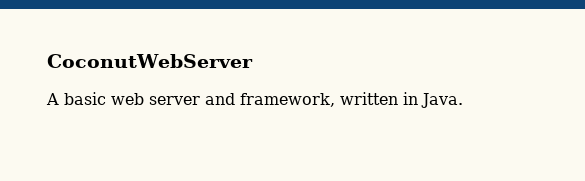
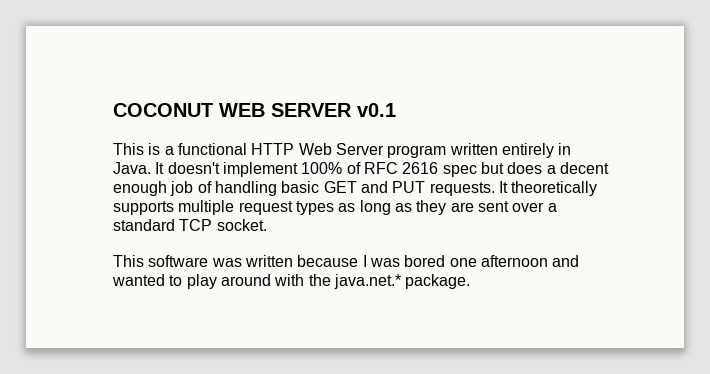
- CoconutWebServer
- A basic web server and framework, written in Java.
+ COCONUT WEB SERVER v0.1
+ This is a functional HTTP Web Server program written entirely in Java. It doesn't implement 100% of RFC 2616 spec but does a decent enough job of handling basic GET and PUT requests. It theoretically supports multiple request types as long as they are sent over a standard TCP socket.
+ This software was written because I was bored one afternoon and wanted to play around with the java.net.* package.

